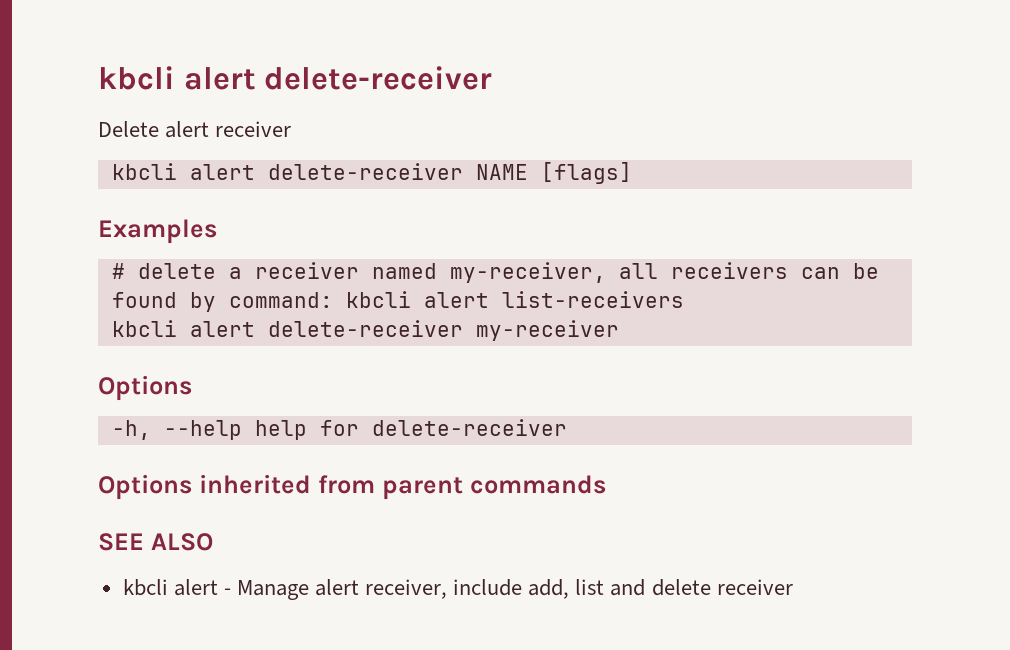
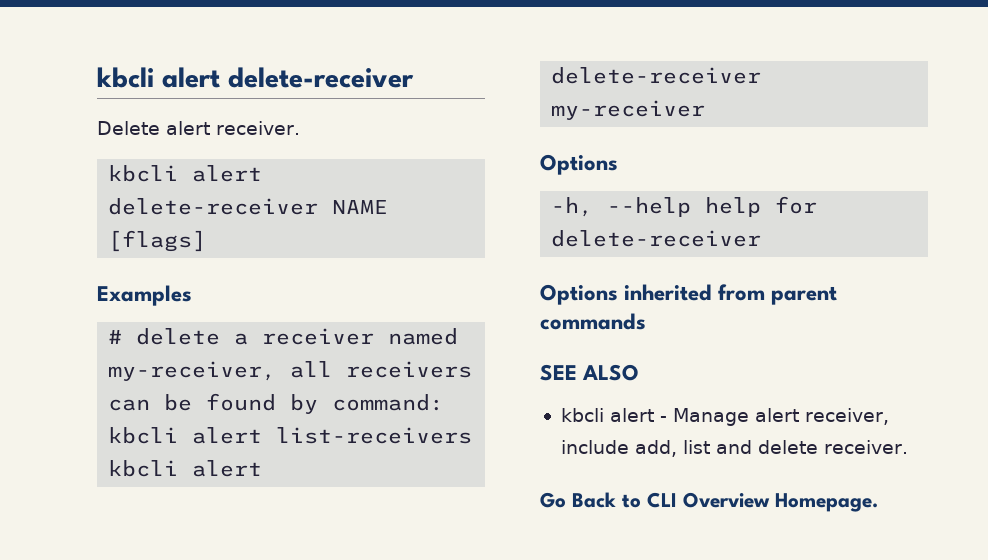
- Delete alert receiver
+ Delete alert receiver.
- kbcli alert - Manage alert receiver, include add, list and delete receiver
+ kbcli alert - Manage alert receiver, include add, list and delete receiver.
+ Go Back to CLI Overview Homepage.

